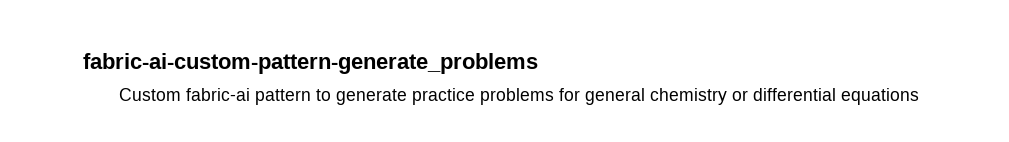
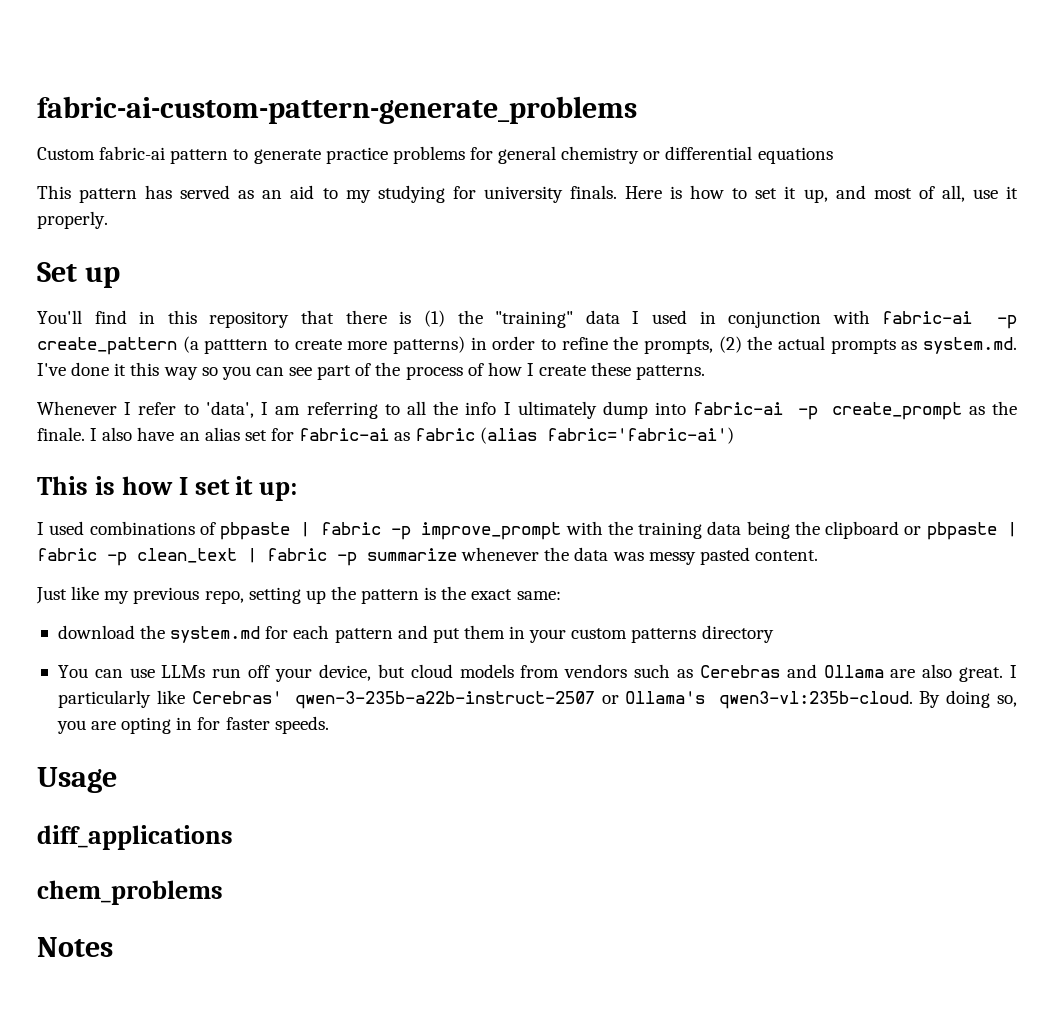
+ This pattern has served as an aid to my studying for university finals. Here is how to set it up, and most of all, use it properly.
+ Set up
+ You'll find in this repository that there is (1) the "training" data I used in conjunction with fabric-ai -p create_pattern (a patttern to create more patterns) in order to refine the prompts, (2) the actual prompts as system.md. I've done it this way so you can see part of the process of how I create these patterns.
+ Whenever I refer to 'data', I am referring to all the info I ultimately dump into fabric-ai -p create_prompt as the finale. I also have an alias set for fabric-ai as fabric (alias fabric='fabric-ai')
+ This is how I set it up:
+ I used combinations of pbpaste | fabric -p improve_prompt with the training data being the clipboard or pbpaste | fabric -p clean_text | fabric -p summarize whenever the data was messy pasted content.
+ Just like my previous repo, setting up the pattern is the exact same:
+ download the system.md for each pattern and put them in your custom patterns directory
+ You can use LLMs run off your device, but cloud models from vendors such as Cerebras and Ollama are also great. I particularly like Cerebras' qwen-3-235b-a22b-instruct-2507 or Ollama's qwen3-vl:235b-cloud. By doing so, you are opting in for faster speeds.
+ Usage
+ diff_applications
+ chem_problems
+ Notes

